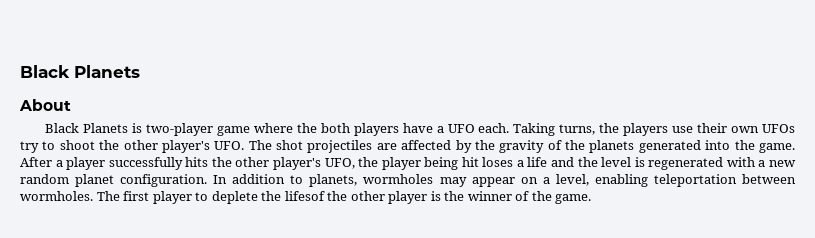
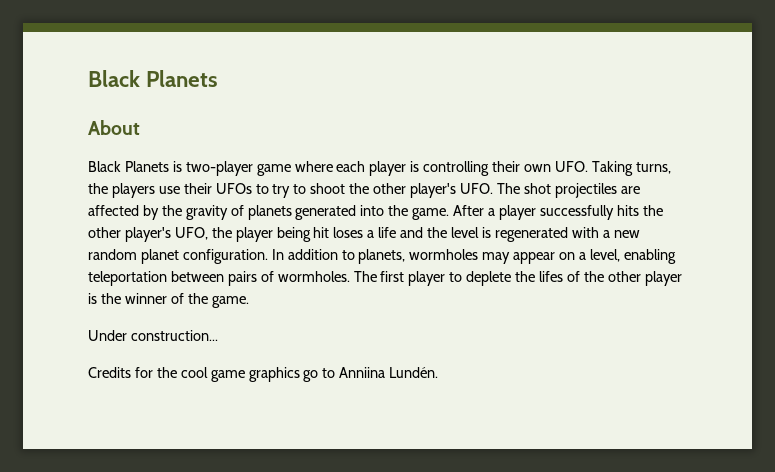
- Black Planets is two-player game where the both players have a UFO each. Taking turns, the players use their own UFOs try to shoot the other player's UFO. The shot projectiles are affected by the gravity of the planets generated into the game.
+ Black Planets is two-player game where each player is controlling their own UFO. Taking turns, the players use their UFOs to try to shoot the other player's UFO. The shot projectiles are affected by the gravity of planets generated into the game.
- In addition to planets, wormholes may appear on a level, enabling teleportation between wormholes.
+ In addition to planets, wormholes may appear on a level, enabling teleportation between pairs of wormholes.
- The first player to deplete the lifesof the other player is the winner of the game.
+ The first player to deplete the lifes of the other player is the winner of the game.
+ Under construction...
+ Credits for the cool game graphics go to Anniina Lundén.

